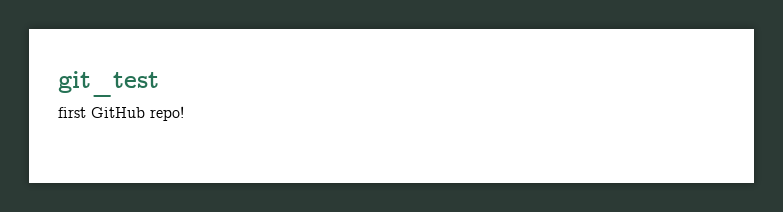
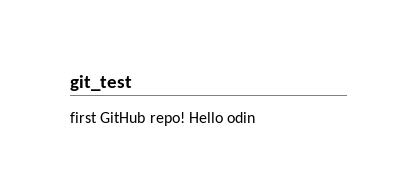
+ Hello odin

